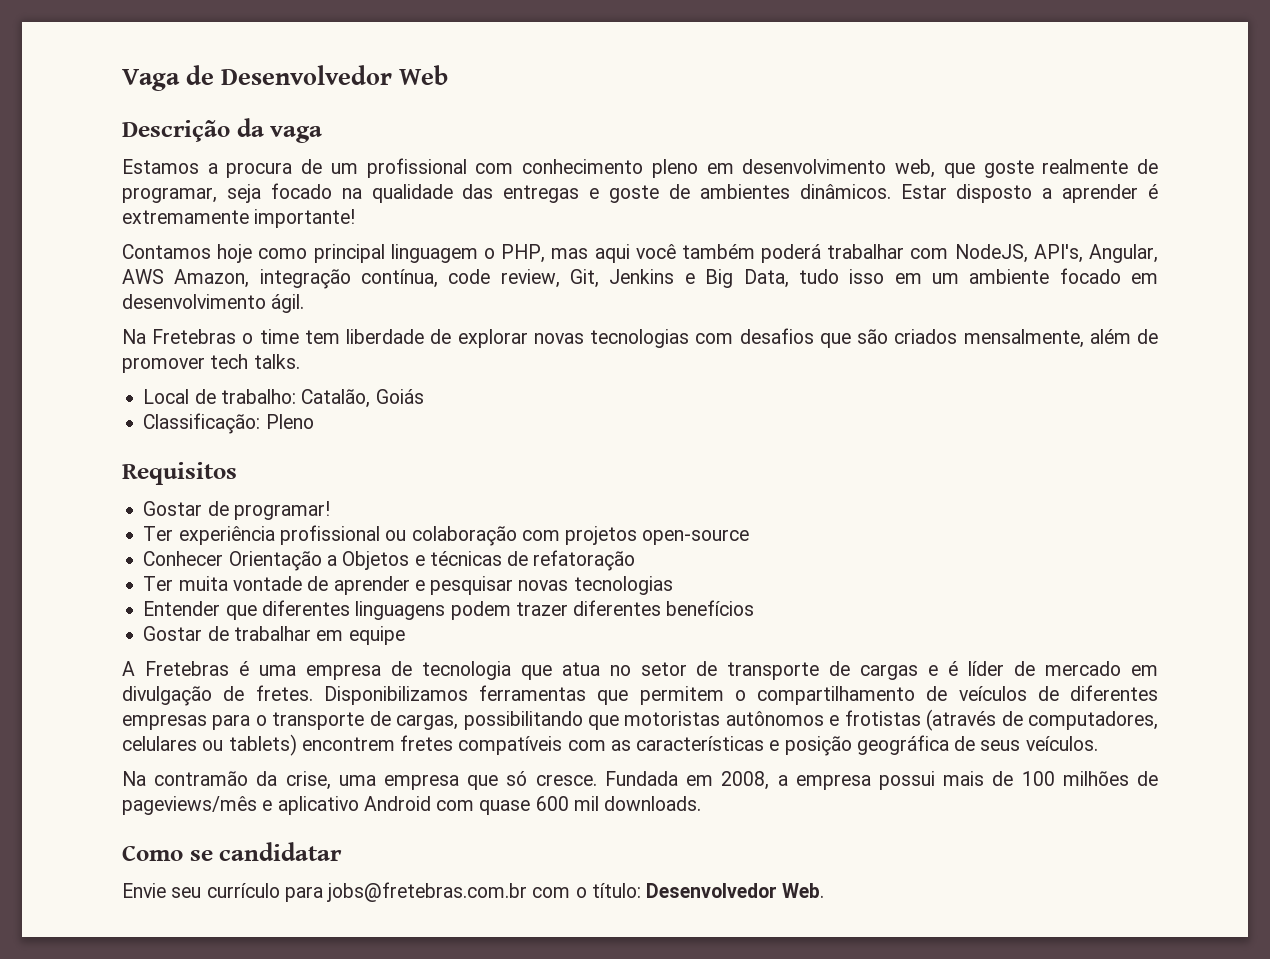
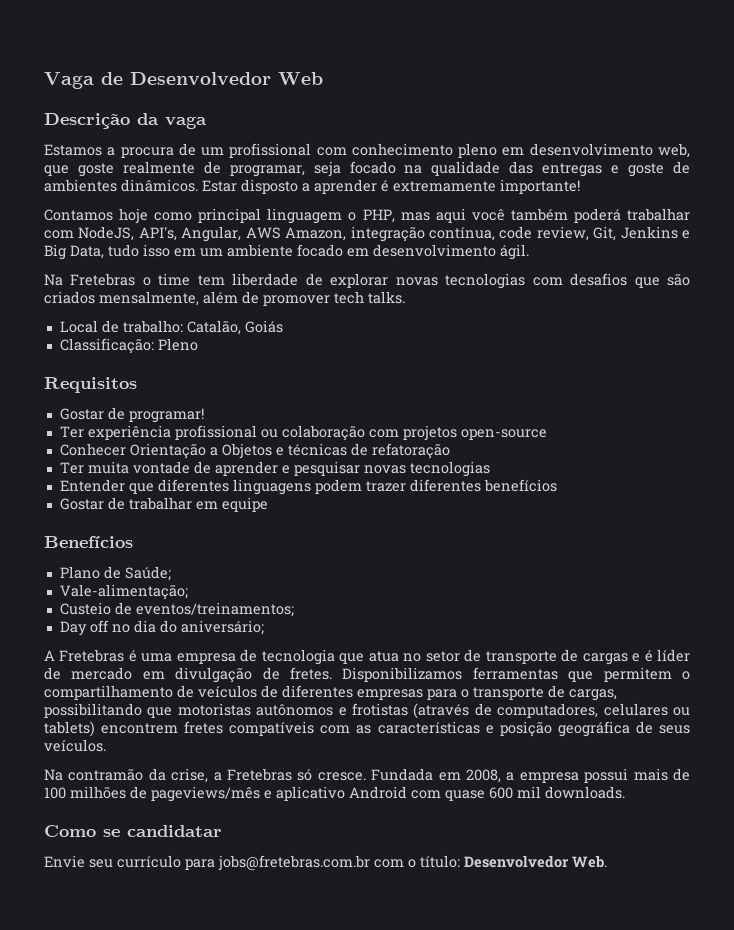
+ Benefícios
+ Plano de Saúde;
+ Vale-alimentação;
+ Custeio de eventos/treinamentos;
+ Day off no dia do aniversário;
- Na contramão da crise, uma empresa que só cresce.
+ Na contramão da crise, a Fretebras só cresce.

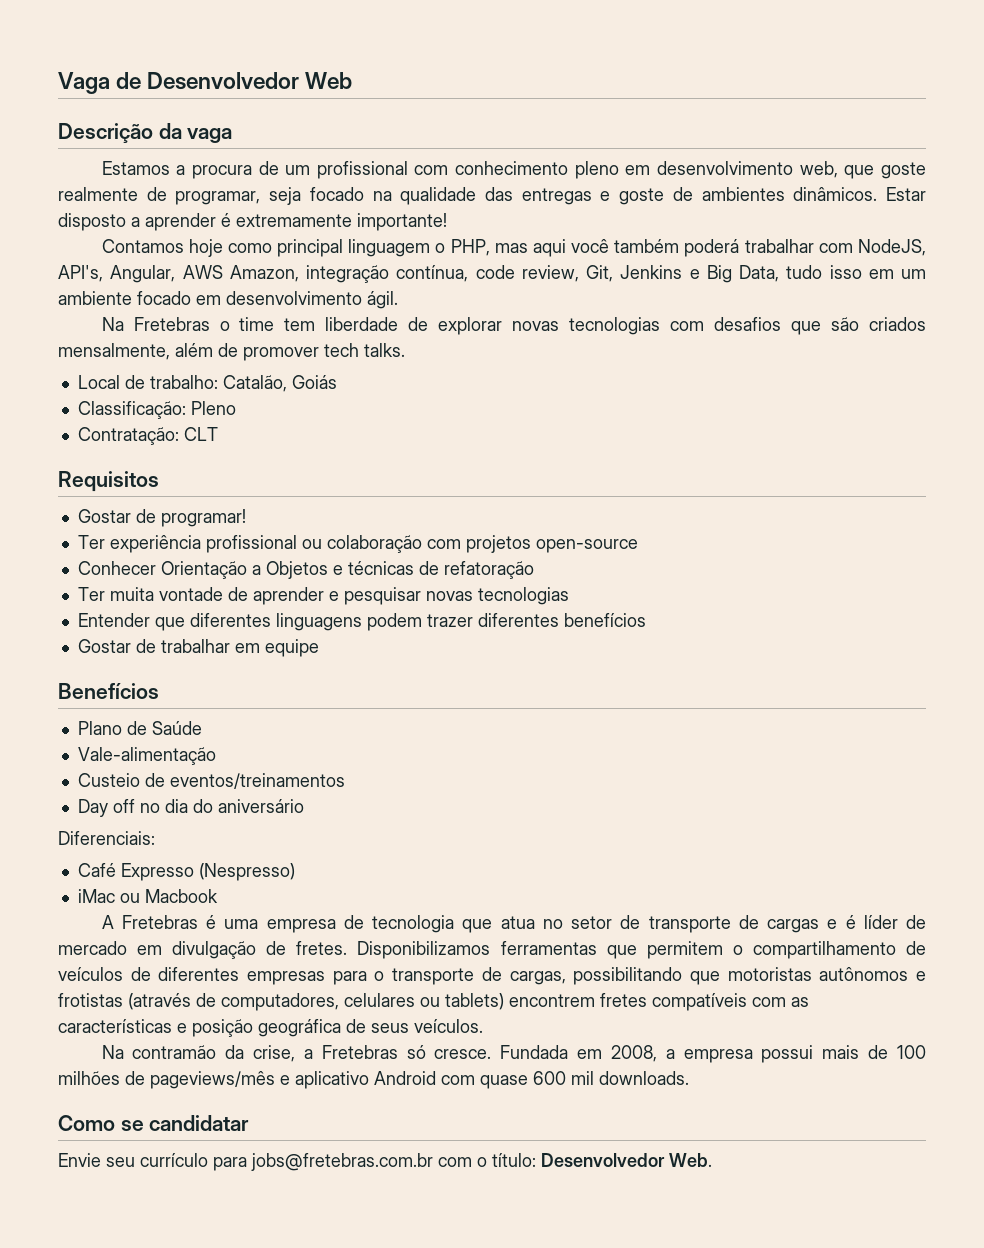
+ Contratação: CLT
- Plano de Saúde;
- Vale-alimentação;
+ Plano de Saúde
+ Vale-alimentação
- Custeio de eventos/treinamentos;
+ Custeio de eventos/treinamentos
- Day off no dia do aniversário;
+ Day off no dia do aniversário
+ Diferenciais:
+ Café Expresso (Nespresso)
+ iMac ou Macbook

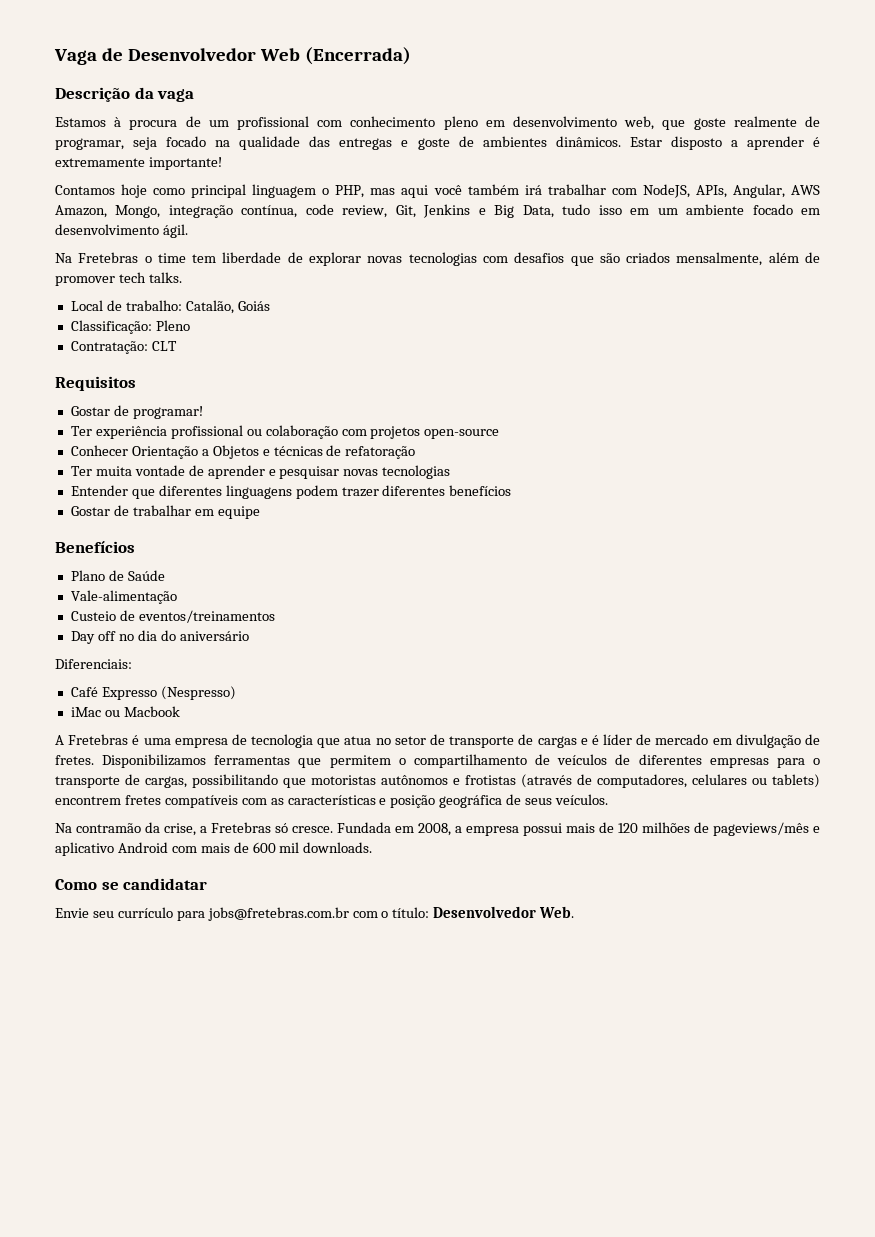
- Vaga de Desenvolvedor Web
+ Vaga de Desenvolvedor Web (Encerrada)
- Estamos a procura de um profissional com conhecimento pleno em desenvolvimento web, que goste realmente de programar, seja focado na qualidade das entregas e goste de ambientes dinâmicos.
+ Estamos à procura de um profissional com conhecimento pleno em desenvolvimento web, que goste realmente de programar, seja focado na qualidade das entregas e goste de ambientes dinâmicos.
- Contamos hoje como principal linguagem o PHP, mas aqui você também poderá trabalhar com NodeJS, API's, Angular, AWS Amazon, integração contínua, code review, Git, Jenkins e Big Data, tudo isso em um ambiente focado em desenvolvimento ágil.
+ Contamos hoje como principal linguagem o PHP, mas aqui você também irá trabalhar com NodeJS, APIs, Angular, AWS Amazon, Mongo, integração contínua, code review, Git, Jenkins e Big Data, tudo isso em um ambiente focado em desenvolvimento ágil.
- Fundada em 2008, a empresa possui mais de 100 milhões de pageviews/mês e aplicativo Android com quase 600 mil downloads.
+ Fundada em 2008, a empresa possui mais de 120 milhões de pageviews/mês e aplicativo Android com mais de 600 mil downloads.

